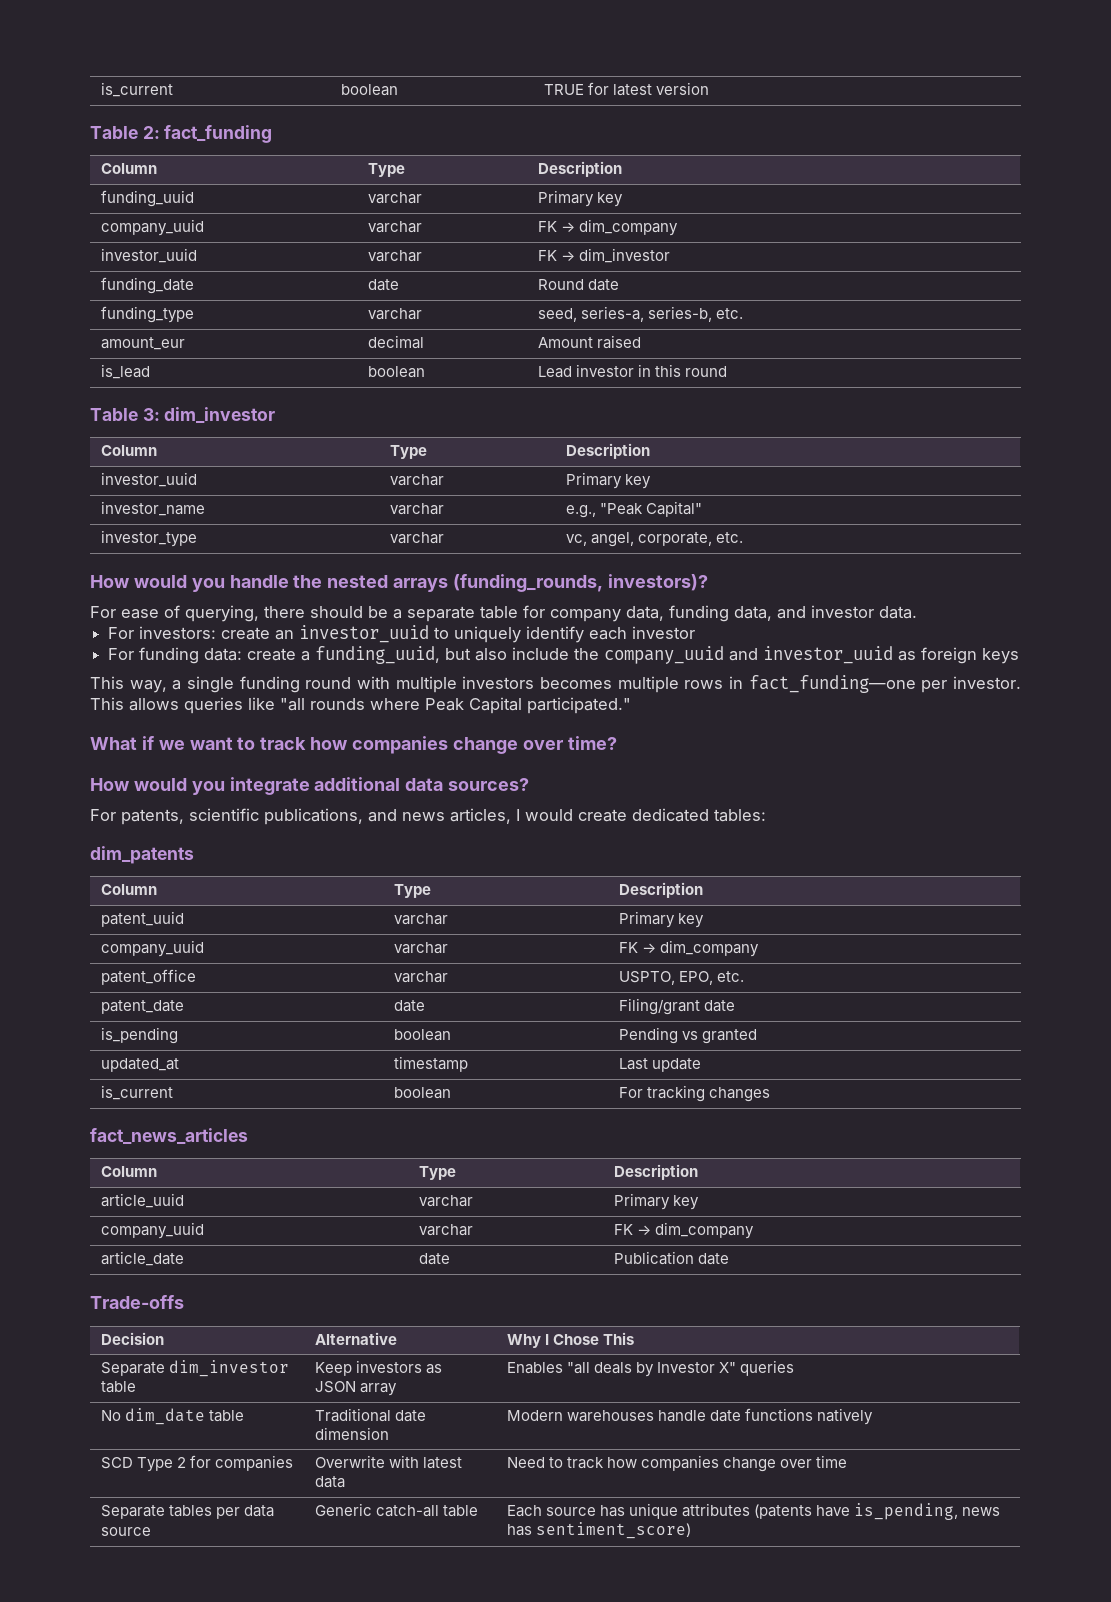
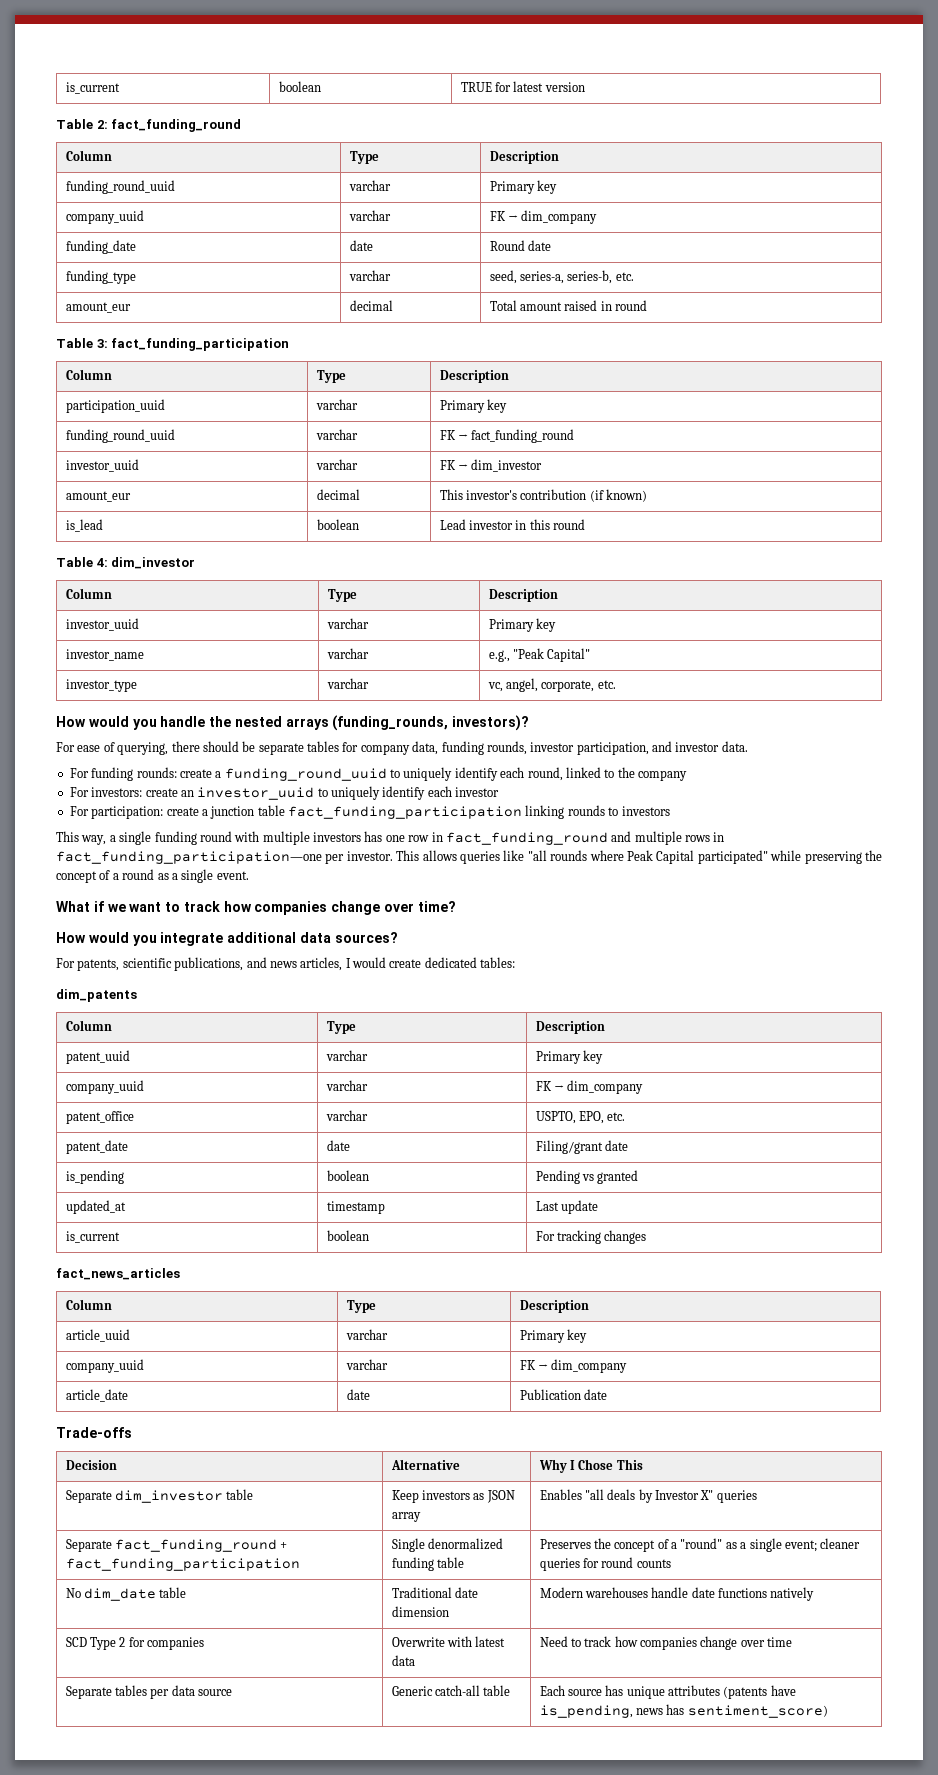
- Table 2: fact_funding
+ Table 2: fact_funding_round
  Column | Type | Description
- funding_uuid | varchar | Primary key
+ funding_round_uuid | varchar | Primary key
  company_uuid | varchar | FK → dim_company
- investor_uuid | varchar | FK → dim_investor
- amount_eur | decimal | Amount raised
+ amount_eur | decimal | Total amount raised in round
+ Table 3: fact_funding_participation
+ Column | Type | Description
+ participation_uuid | varchar | Primary key
+ funding_round_uuid | varchar | FK → fact_funding_round
+ investor_uuid | varchar | FK → dim_investor
+ amount_eur | decimal | This investor's contribution (if known)
- Table 3: dim_investor
+ Table 4: dim_investor
- For ease of querying, there should be a separate table for company data, funding data, and investor data.
+ For ease of querying, there should be separate tables for company data, funding rounds, investor participation, and investor data.
+ For funding rounds: create a funding_round_uuid to uniquely identify each round, linked to the company
- For funding data: create a funding_uuid, but also include the company_uuid and investor_uuid as foreign keys
+ For participation: create a junction table fact_funding_participation linking rounds to investors
- This way, a single funding round with multiple investors becomes multiple rows in fact_funding—one per investor.
+ This way, a single funding round with multiple investors has one row in fact_funding_round and multiple rows in fact_funding_participation—one per investor.
- This allows queries like "all rounds where Peak Capital participated."
+ This allows queries like "all rounds where Peak Capital participated" while preserving the concept of a round as a single event.
+ Separate fact_funding_round + fact_funding_participation | Single denormalized funding table | Preserves the concept of a "round" as a single event; cleaner queries for round counts

